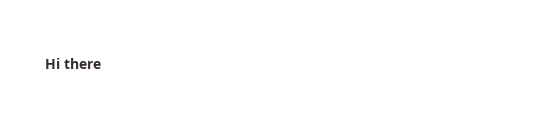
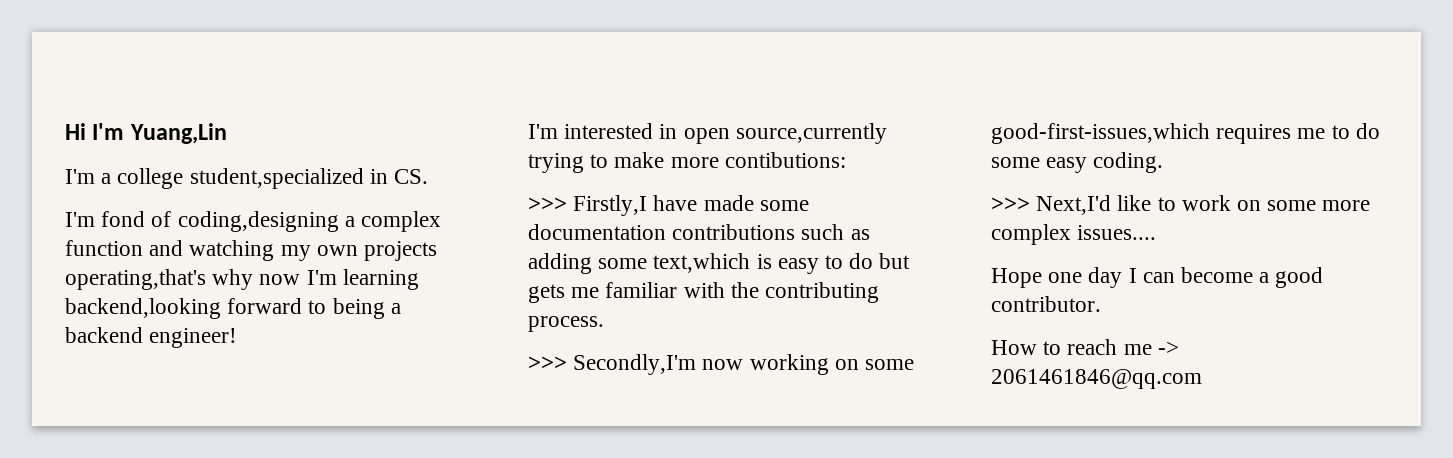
- Hi there
+ Hi I'm Yuang,Lin
+ I'm a college student,specialized in CS.
+ I'm fond of coding,designing a complex function and watching my own projects operating,that's why now I'm learning backend,looking forward to being a backend engineer!
+ I'm interested in open source,currently trying to make more contibutions:
+ >>> Firstly,I have made some documentation contributions such as adding some text,which is easy to do but gets me familiar with the contributing process.
+ >>> Secondly,I'm now working on some good-first-issues,which requires me to do some easy coding.
+ >>> Next,I'd like to work on some more complex issues....
+ Hope one day I can become a good contributor.
+ How to reach me -> 2061461846@qq.com

